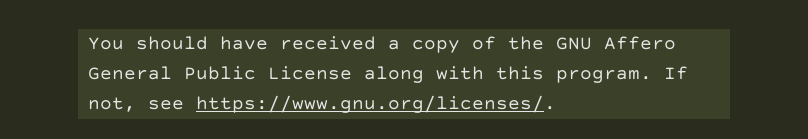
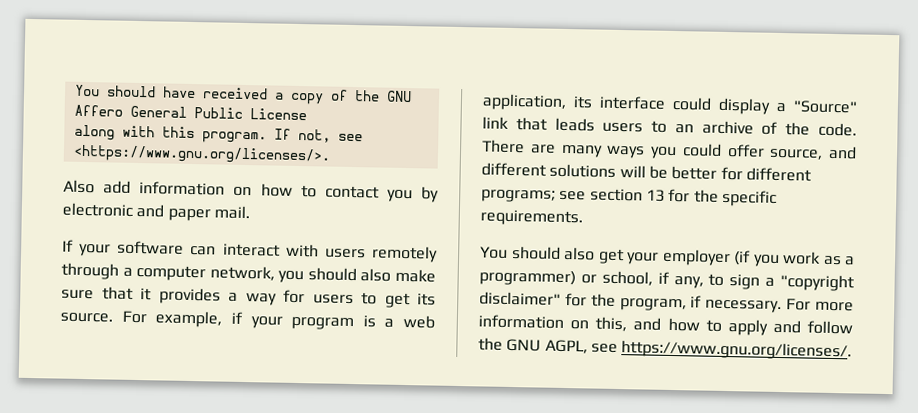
- You should have received a copy of the GNU Affero General Public License along with this program.
+ You should have received a copy of the GNU Affero General Public License
+ along with this program.
- If not, see https://www.gnu.org/licenses/.
+ If not, see <https://www.gnu.org/licenses/>.
+ Also add information on how to contact you by electronic and paper mail.
+ If your software can interact with users remotely through a computer network, you should also make sure that it provides a way for users to get its source. For example, if your program is a web application, its interface could display a "Source" link that leads users to an archive of the code. There are many ways you could offer source, and different solutions will be better for different programs; see section 13 for the specific requirements.
+ You should also get your employer (if you work as a programmer) or school, if any, to sign a "copyright disclaimer" for the program, if necessary. For more information on this, and how to apply and follow the GNU AGPL, see https://www.gnu.org/licenses/.

